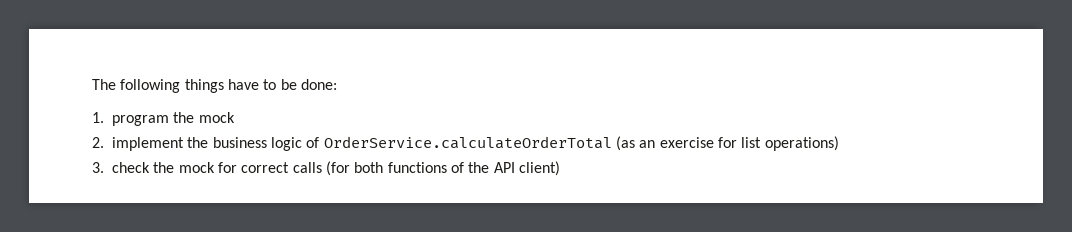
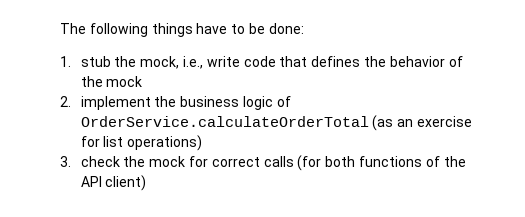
- 1. program the mock
+ 1. stub the mock, i.e., write code that defines the behavior of the mock

